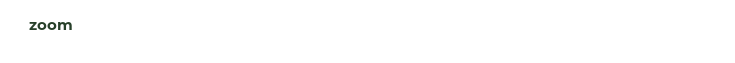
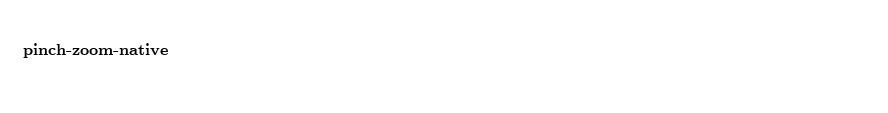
- zoom
+ pinch-zoom-native

